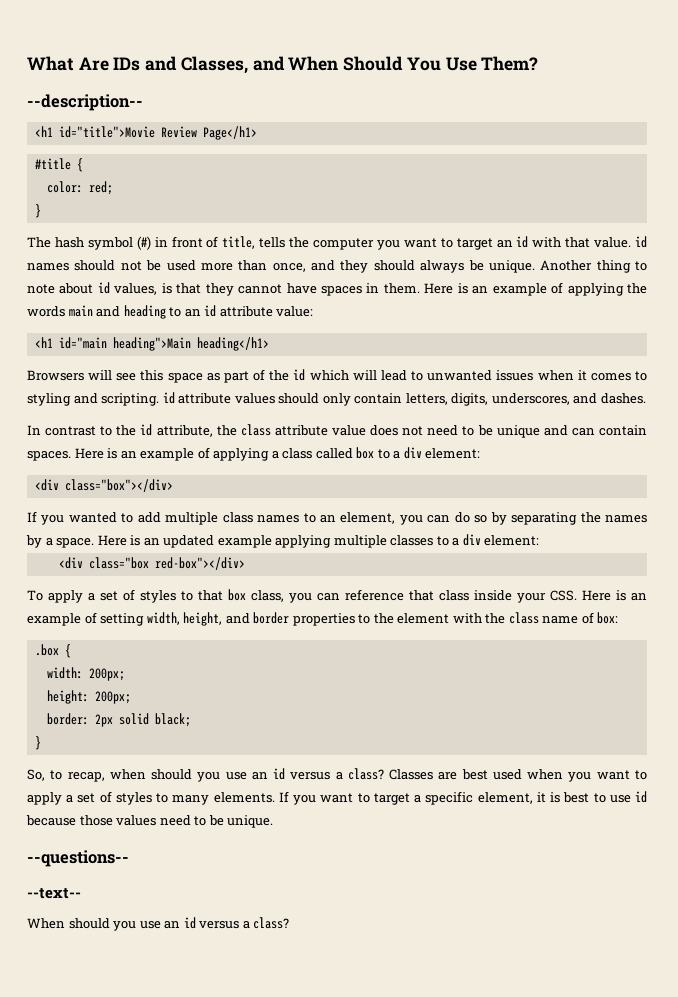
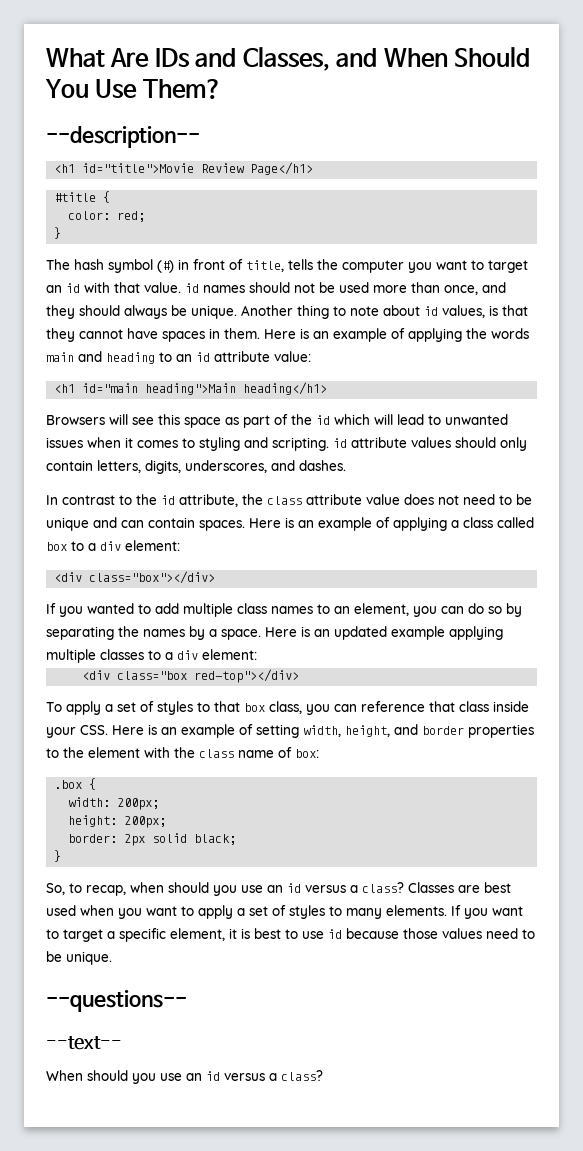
- <div class="box red-box"></div>
+ <div class="box red-top"></div>

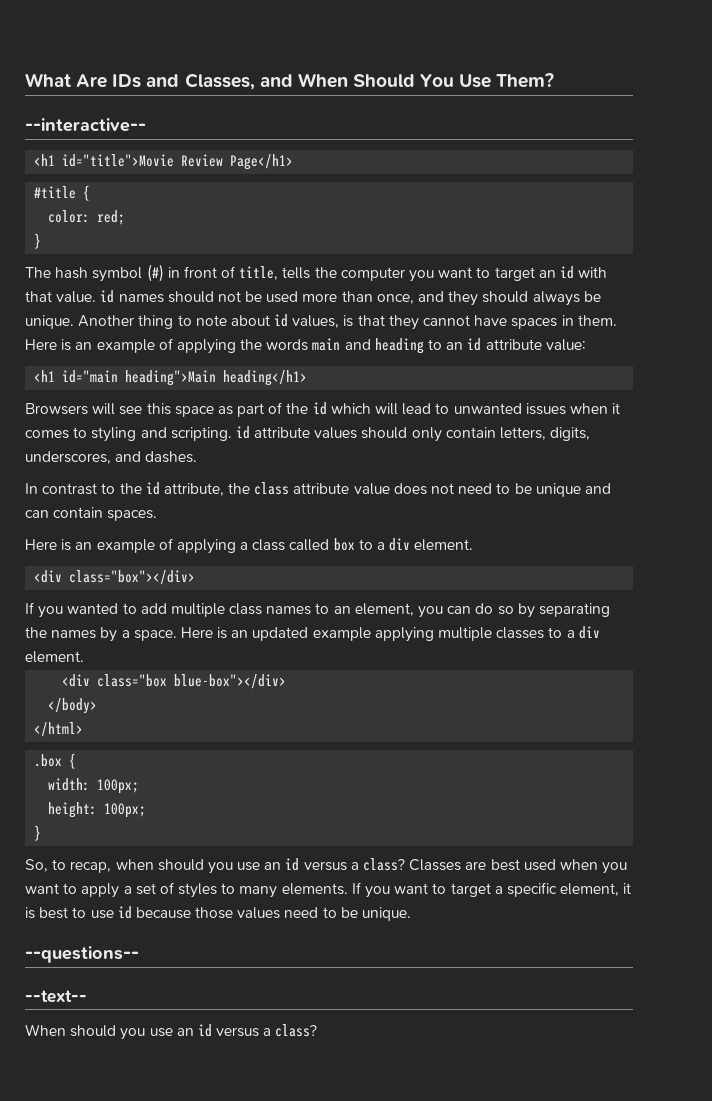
- --description--
+ --interactive--
- In contrast to the id attribute, the class attribute value does not need to be unique and can contain spaces. Here is an example of applying a class called box to a div element:
+ In contrast to the id attribute, the class attribute value does not need to be unique and can contain spaces.
+ Here is an example of applying a class called box to a div element.
- Here is an updated example applying multiple classes to a div element:
+ Here is an updated example applying multiple classes to a div element.
- <div class="box red-top"></div>
- To apply a set of styles to that box class, you can reference that class inside your CSS. Here is an example of setting width, height, and border properties to the element with the class name of box:
+ <div class="box blue-box"></div>
+ </body>
+ </html>
- width: 200px;
+ width: 100px;
- height: 200px;
- border: 2px solid black;
+ height: 100px;

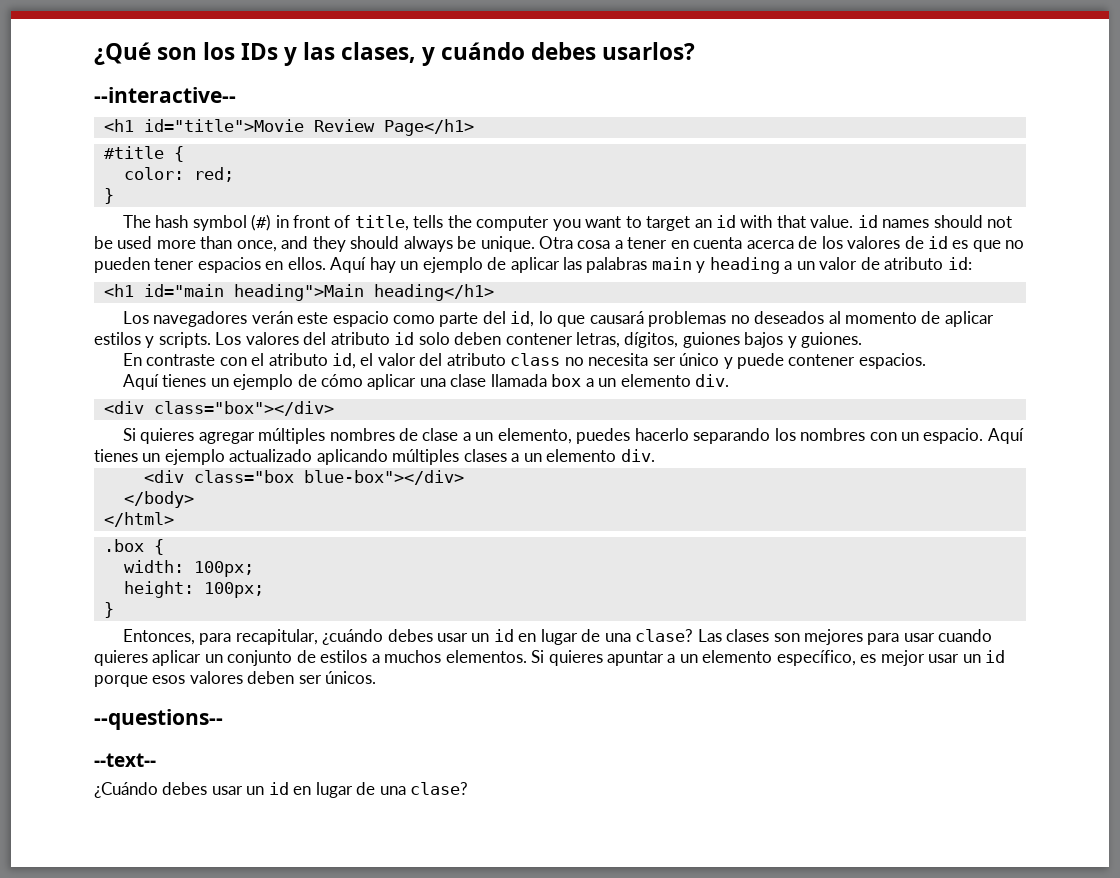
- What Are IDs and Classes, and When Should You Use Them?
+ ¿Qué son los IDs y las clases, y cuándo debes usarlos?
- Another thing to note about id values, is that they cannot have spaces in them. Here is an example of applying the words main and heading to an id attribute value:
+ Otra cosa a tener en cuenta acerca de los valores de id es que no pueden tener espacios en ellos. Aquí hay un ejemplo de aplicar las palabras main y heading a un valor de atributo id:
  <h1 id="main heading">Main heading</h1>
- Browsers will see this space as part of the id which will lead to unwanted issues when it comes to styling and scripting. id attribute values should only contain letters, digits, underscores, and dashes.
- In contrast to the id attribute, the class attribute value does not need to be unique and can contain spaces.
- Here is an example of applying a class called box to a div element.
+ Los navegadores verán este espacio como parte del id, lo que causará problemas no deseados al momento de aplicar estilos y scripts. Los valores del atributo id solo deben contener letras, dígitos, guiones bajos y guiones.
+ En contraste con el atributo id, el valor del atributo class no necesita ser único y puede contener espacios.
+ Aquí tienes un ejemplo de cómo aplicar una clase llamada box a un elemento div.
  <div class="box"></div>
- If you wanted to add multiple class names to an element, you can do so by separating the names by a space. Here is an updated example applying multiple classes to a div element.
+ Si quieres agregar múltiples nombres de clase a un elemento, puedes hacerlo separando los nombres con un espacio. Aquí tienes un ejemplo actualizado aplicando múltiples clases a un elemento div.
- So, to recap, when should you use an id versus a class? Classes are best used when you want to apply a set of styles to many elements. If you want to target a specific element, it is best to use id because those values need to be unique.
+ Entonces, para recapitular, ¿cuándo debes usar un id en lugar de una clase? Las clases son mejores para usar cuando quieres aplicar un conjunto de estilos a muchos elementos. Si quieres apuntar a un elemento específico, es mejor usar un id porque esos valores deben ser únicos.
  --questions--
  --text--
- When should you use an id versus a class?
+ ¿Cuándo debes usar un id en lugar de una clase?

